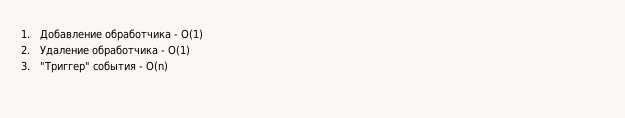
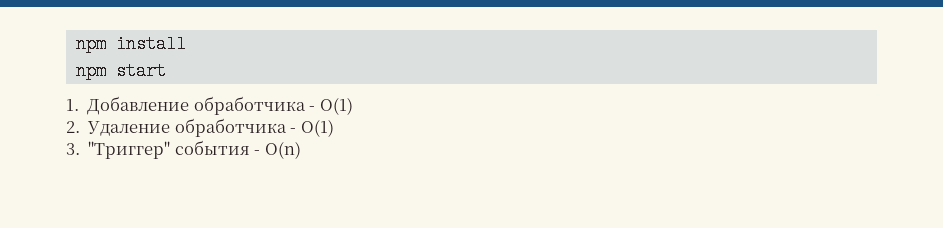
+ npm install
+ npm start

